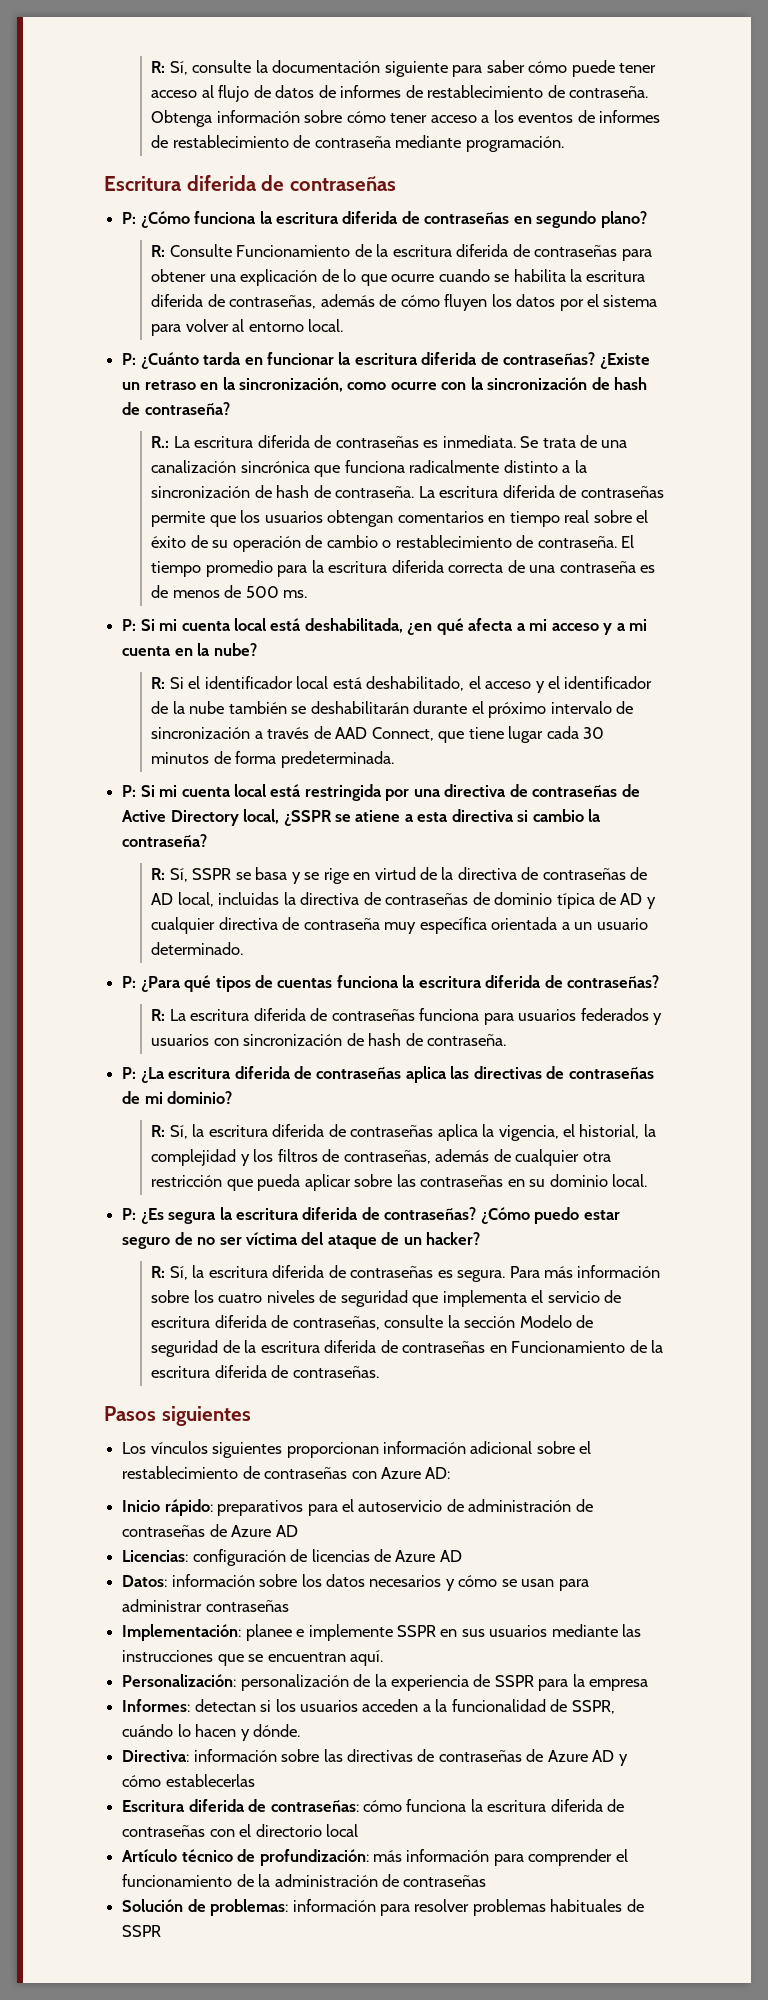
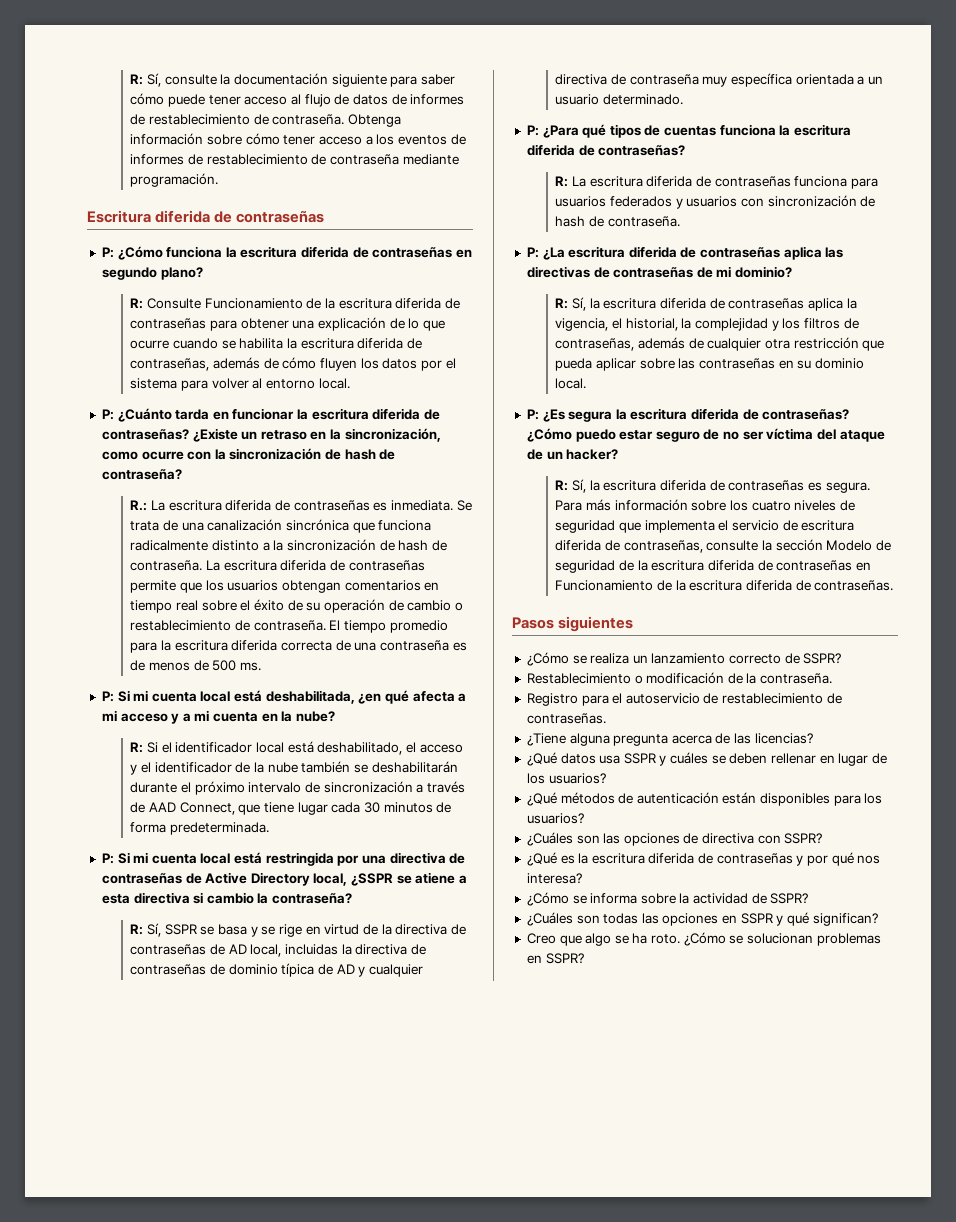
- Los vínculos siguientes proporcionan información adicional sobre el restablecimiento de contraseñas con Azure AD:
- Inicio rápido: preparativos para el autoservicio de administración de contraseñas de Azure AD
- Licencias: configuración de licencias de Azure AD
- Datos: información sobre los datos necesarios y cómo se usan para administrar contraseñas
- Implementación: planee e implemente SSPR en sus usuarios mediante las instrucciones que se encuentran aquí.
- Personalización: personalización de la experiencia de SSPR para la empresa
- Informes: detectan si los usuarios acceden a la funcionalidad de SSPR, cuándo lo hacen y dónde.
- Directiva: información sobre las directivas de contraseñas de Azure AD y cómo establecerlas
- Escritura diferida de contraseñas: cómo funciona la escritura diferida de contraseñas con el directorio local
- Artículo técnico de profundización: más información para comprender el funcionamiento de la administración de contraseñas
- Solución de problemas: información para resolver problemas habituales de SSPR
+ ¿Cómo se realiza un lanzamiento correcto de SSPR?
+ Restablecimiento o modificación de la contraseña.
+ Registro para el autoservicio de restablecimiento de contraseñas.
+ ¿Tiene alguna pregunta acerca de las licencias?
+ ¿Qué datos usa SSPR y cuáles se deben rellenar en lugar de los usuarios?
+ ¿Qué métodos de autenticación están disponibles para los usuarios?
+ ¿Cuáles son las opciones de directiva con SSPR?
+ ¿Qué es la escritura diferida de contraseñas y por qué nos interesa?
+ ¿Cómo se informa sobre la actividad de SSPR?
+ ¿Cuáles son todas las opciones en SSPR y qué significan?
+ Creo que algo se ha roto. ¿Cómo se solucionan problemas en SSPR?

